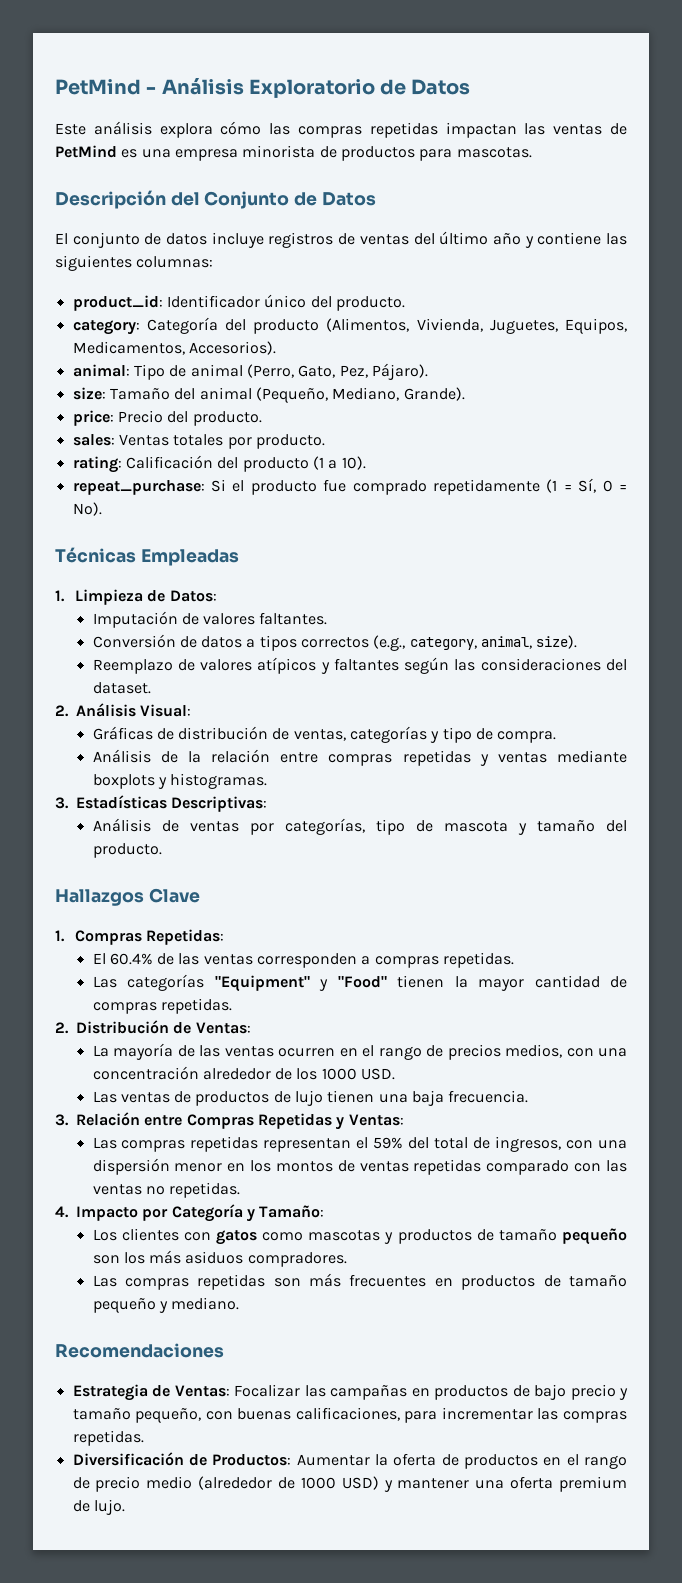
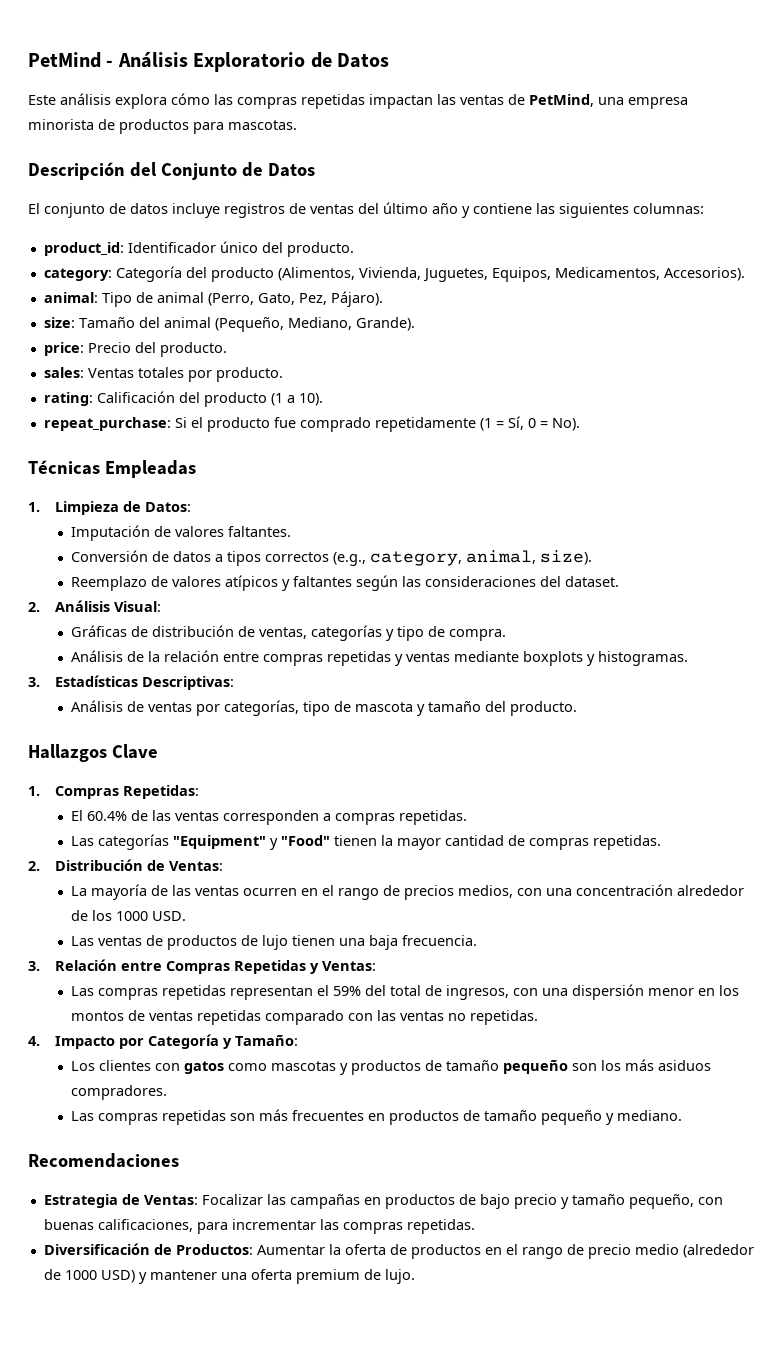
- Este análisis explora cómo las compras repetidas impactan las ventas de PetMind es una empresa minorista de productos para mascotas.
+ Este análisis explora cómo las compras repetidas impactan las ventas de PetMind, una empresa minorista de productos para mascotas.

